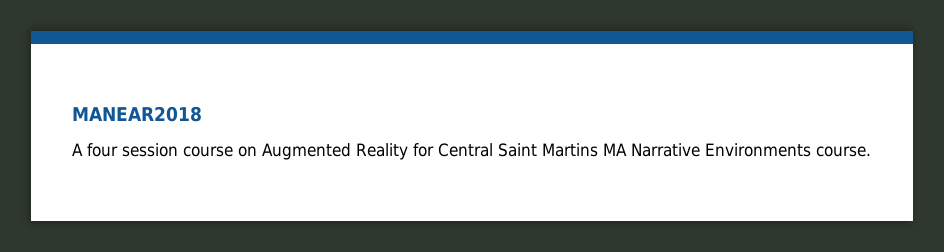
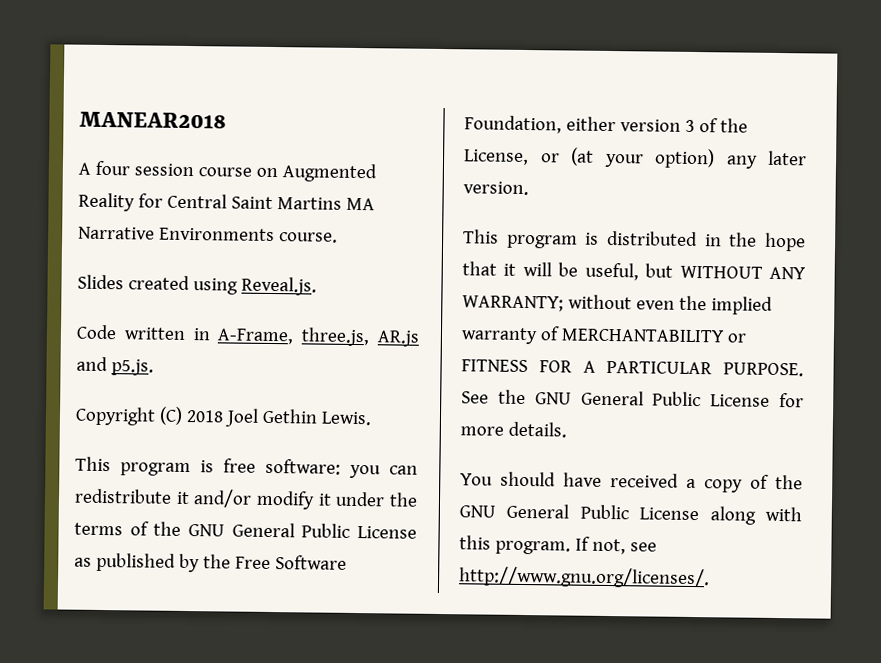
+ Slides created using Reveal.js.
+ Code written in A-Frame, three.js, AR.js and p5.js.
+ Copyright (C) 2018 Joel Gethin Lewis.
+ This program is free software: you can redistribute it and/or modify it under the terms of the GNU General Public License as published by the Free Software Foundation, either version 3 of the License, or (at your option) any later version.
+ This program is distributed in the hope that it will be useful, but WITHOUT ANY WARRANTY; without even the implied warranty of MERCHANTABILITY or FITNESS FOR A PARTICULAR PURPOSE. See the GNU General Public License for more details.
+ You should have received a copy of the GNU General Public License along with this program. If not, see http://www.gnu.org/licenses/.

